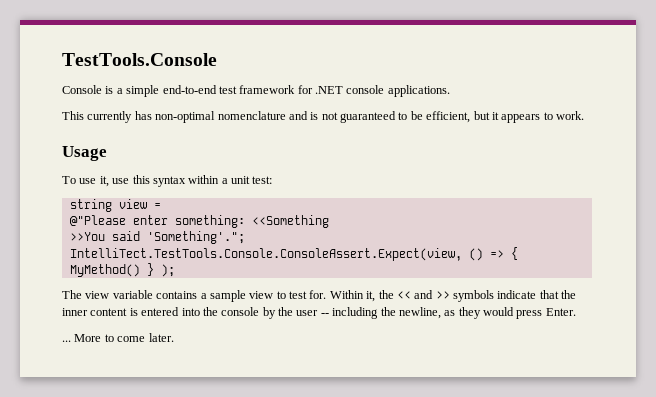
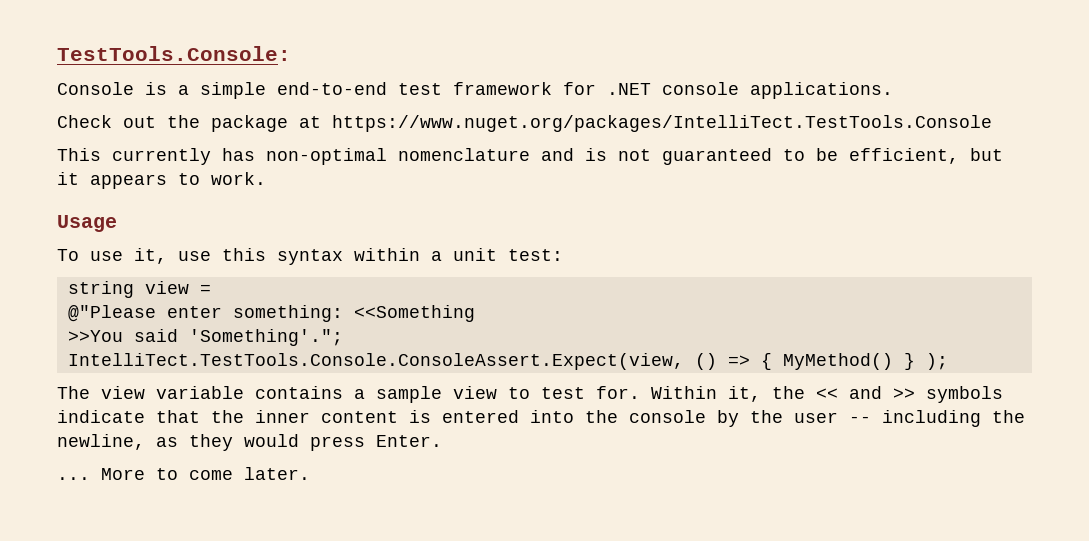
- TestTools.Console
+ TestTools.Console:
+ Check out the package at https://www.nuget.org/packages/IntelliTect.TestTools.Console

